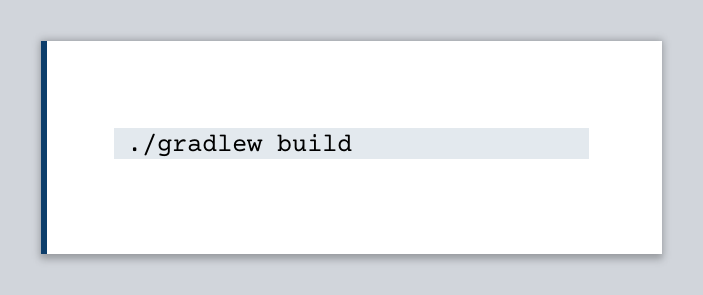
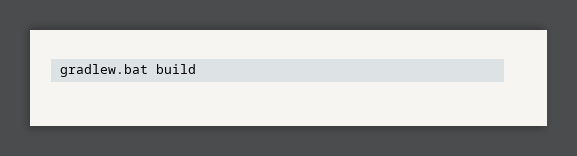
- ./gradlew build
+ gradlew.bat build

